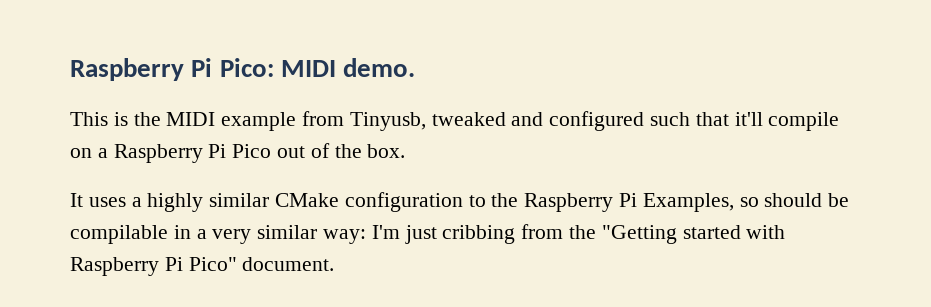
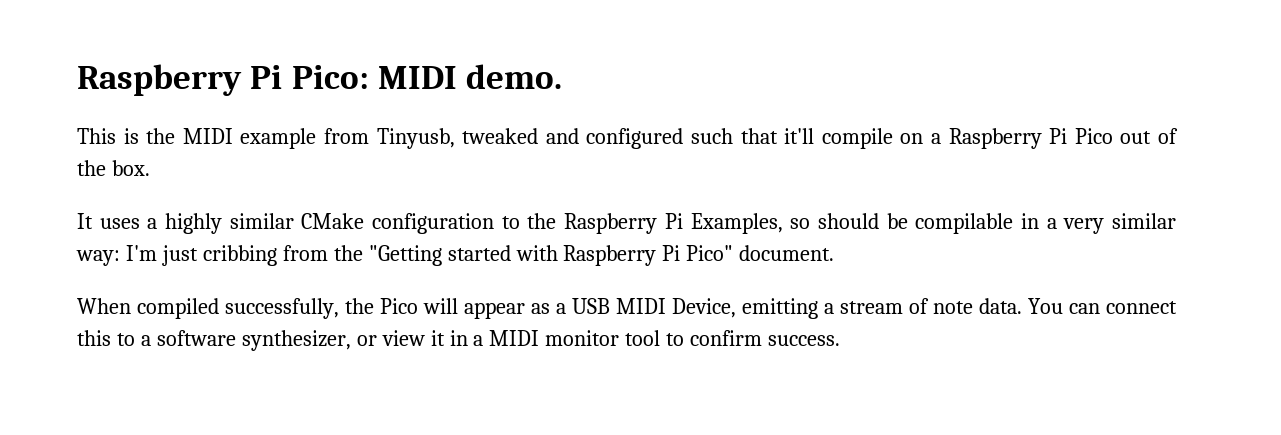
+ When compiled successfully, the Pico will appear as a USB MIDI Device, emitting a stream of note data. You can connect this to a software synthesizer, or view it in a MIDI monitor tool to confirm success.

